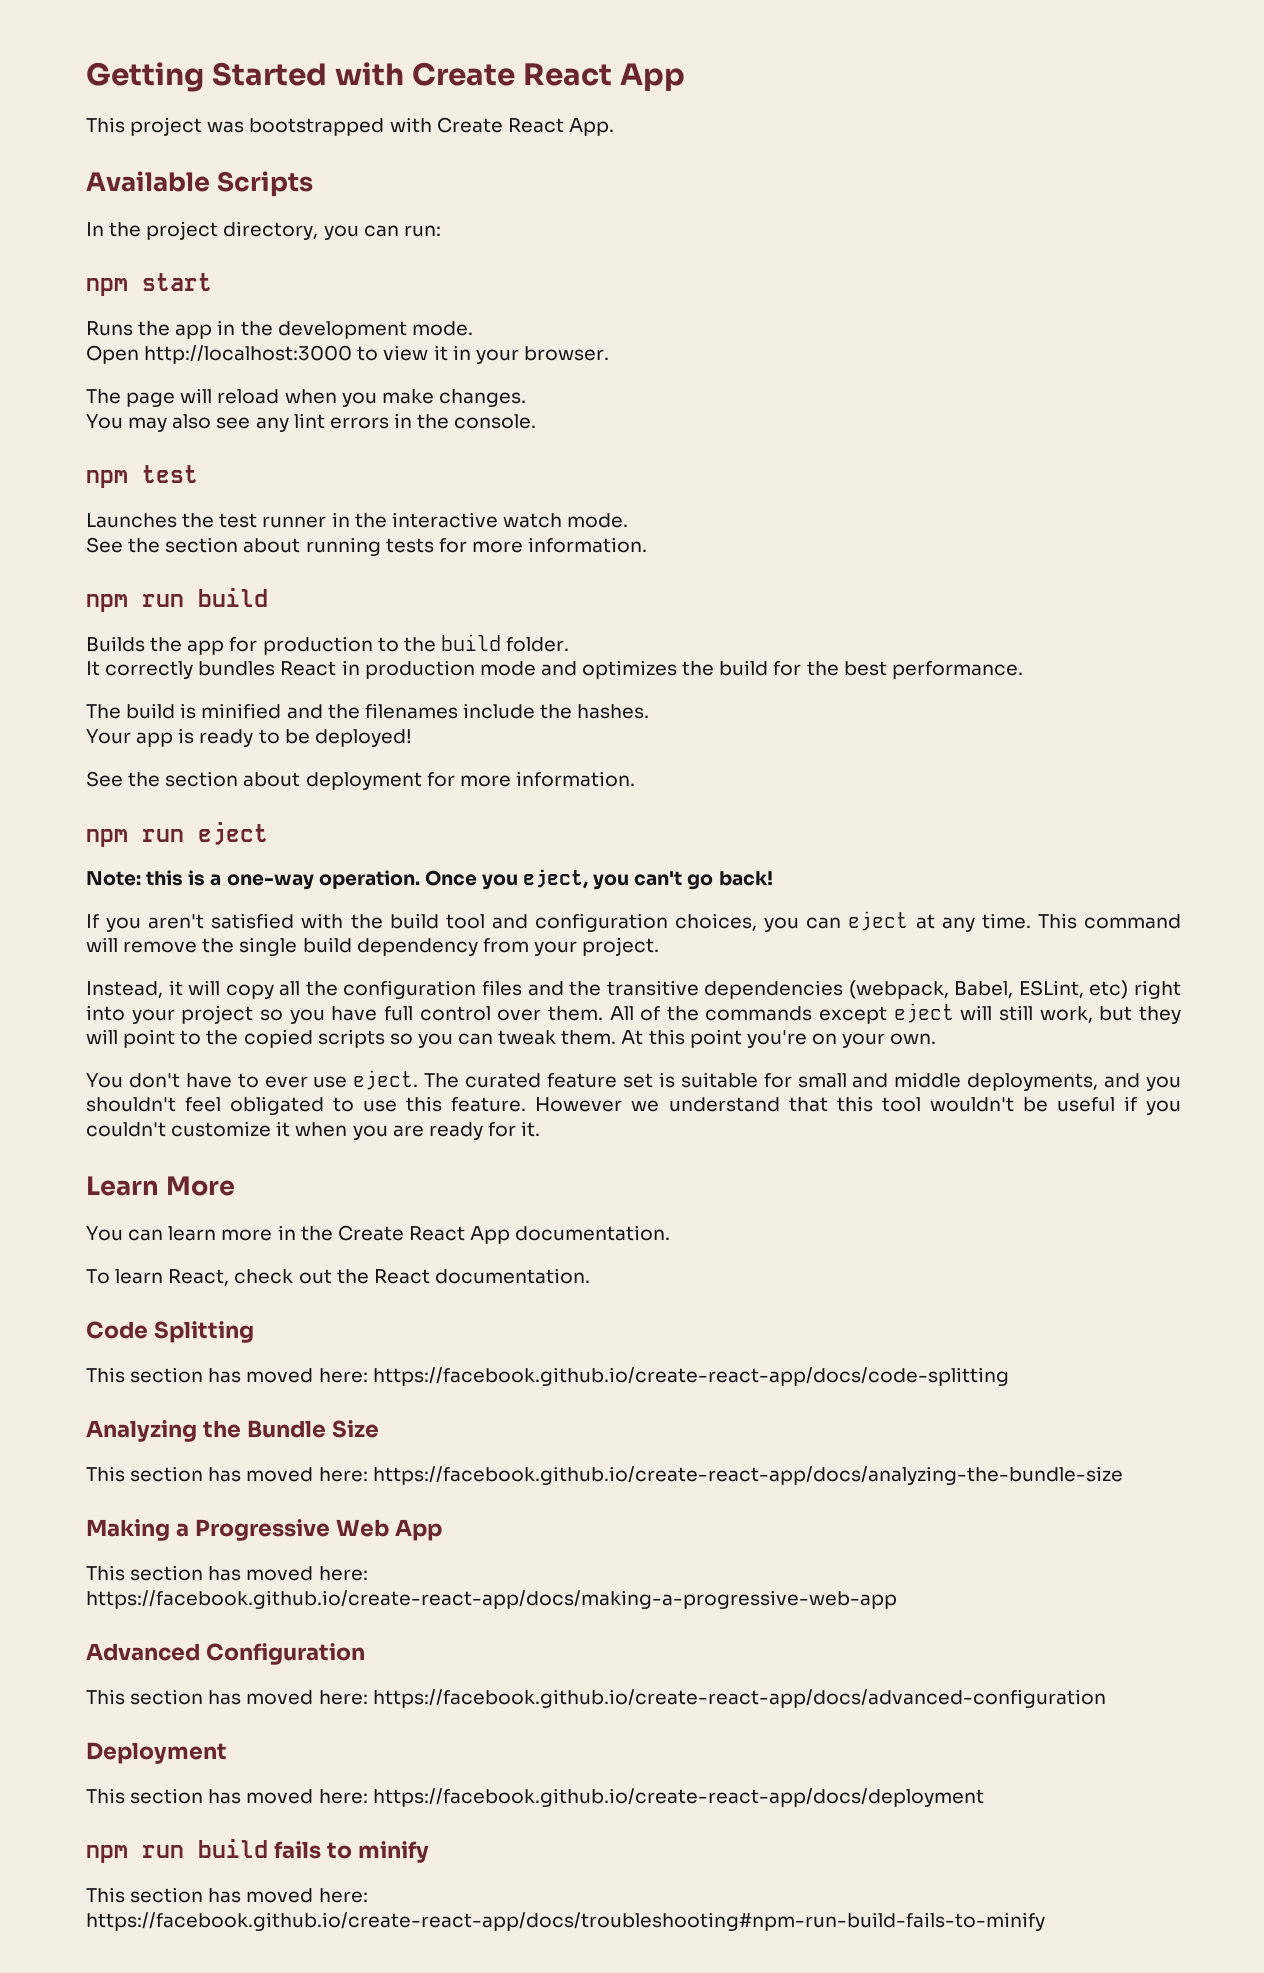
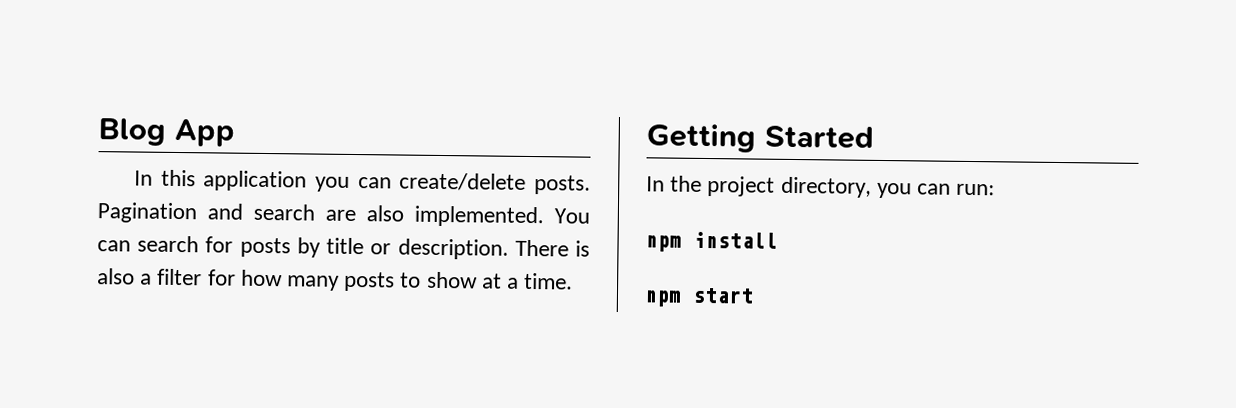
- Getting Started with Create React App
- This project was bootstrapped with Create React App.
- Available Scripts
+ Blog App
+ In this application you can create/delete posts. Pagination and search are also implemented. You can search for posts by title or description. There is also a filter for how many posts to show at a time.
+ Getting Started
+ npm install
  npm start
- Runs the app in the development mode.
- Open http://localhost:3000 to view it in your browser.
- The page will reload when you make changes.
- You may also see any lint errors in the console.
- npm test
- Launches the test runner in the interactive watch mode.
- See the section about running tests for more information.
- npm run build
- Builds the app for production to the build folder.
- It correctly bundles React in production mode and optimizes the build for the best performance.
- The build is minified and the filenames include the hashes.
- Your app is ready to be deployed!
- See the section about deployment for more information.
- npm run eject
- Note: this is a one-way operation. Once you eject, you can't go back!
- If you aren't satisfied with the build tool and configuration choices, you can eject at any time. This command will remove the single build dependency from your project.
- Instead, it will copy all the configuration files and the transitive dependencies (webpack, Babel, ESLint, etc) right into your project so you have full control over them. All of the commands except eject will still work, but they will point to the copied scripts so you can tweak them. At this point you're on your own.
- You don't have to ever use eject. The curated feature set is suitable for small and middle deployments, and you shouldn't feel obligated to use this feature. However we understand that this tool wouldn't be useful if you couldn't customize it when you are ready for it.
- Learn More
- You can learn more in the Create React App documentation.
- To learn React, check out the React documentation.
- Code Splitting
- This section has moved here: https://facebook.github.io/create-react-app/docs/code-splitting
- Analyzing the Bundle Size
- This section has moved here: https://facebook.github.io/create-react-app/docs/analyzing-the-bundle-size
- Making a Progressive Web App
- This section has moved here: https://facebook.github.io/create-react-app/docs/making-a-progressive-web-app
- Advanced Configuration
- This section has moved here: https://facebook.github.io/create-react-app/docs/advanced-configuration
- Deployment
- This section has moved here: https://facebook.github.io/create-react-app/docs/deployment
- npm run build fails to minify
- This section has moved here: https://facebook.github.io/create-react-app/docs/troubleshooting#npm-run-build-fails-to-minify

